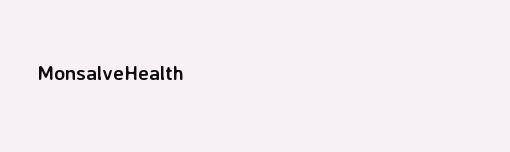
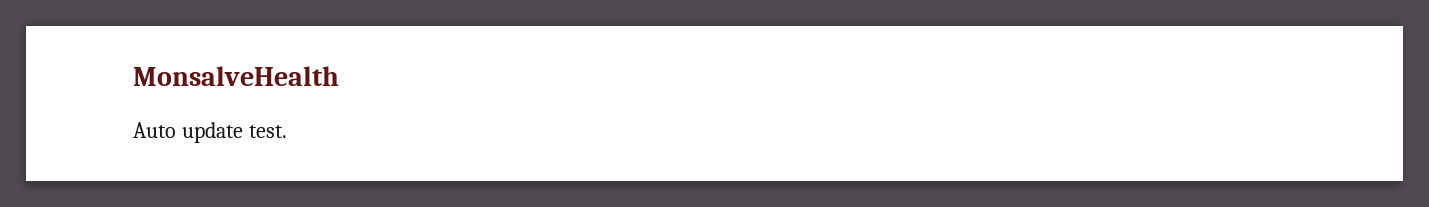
+ Auto update test.

